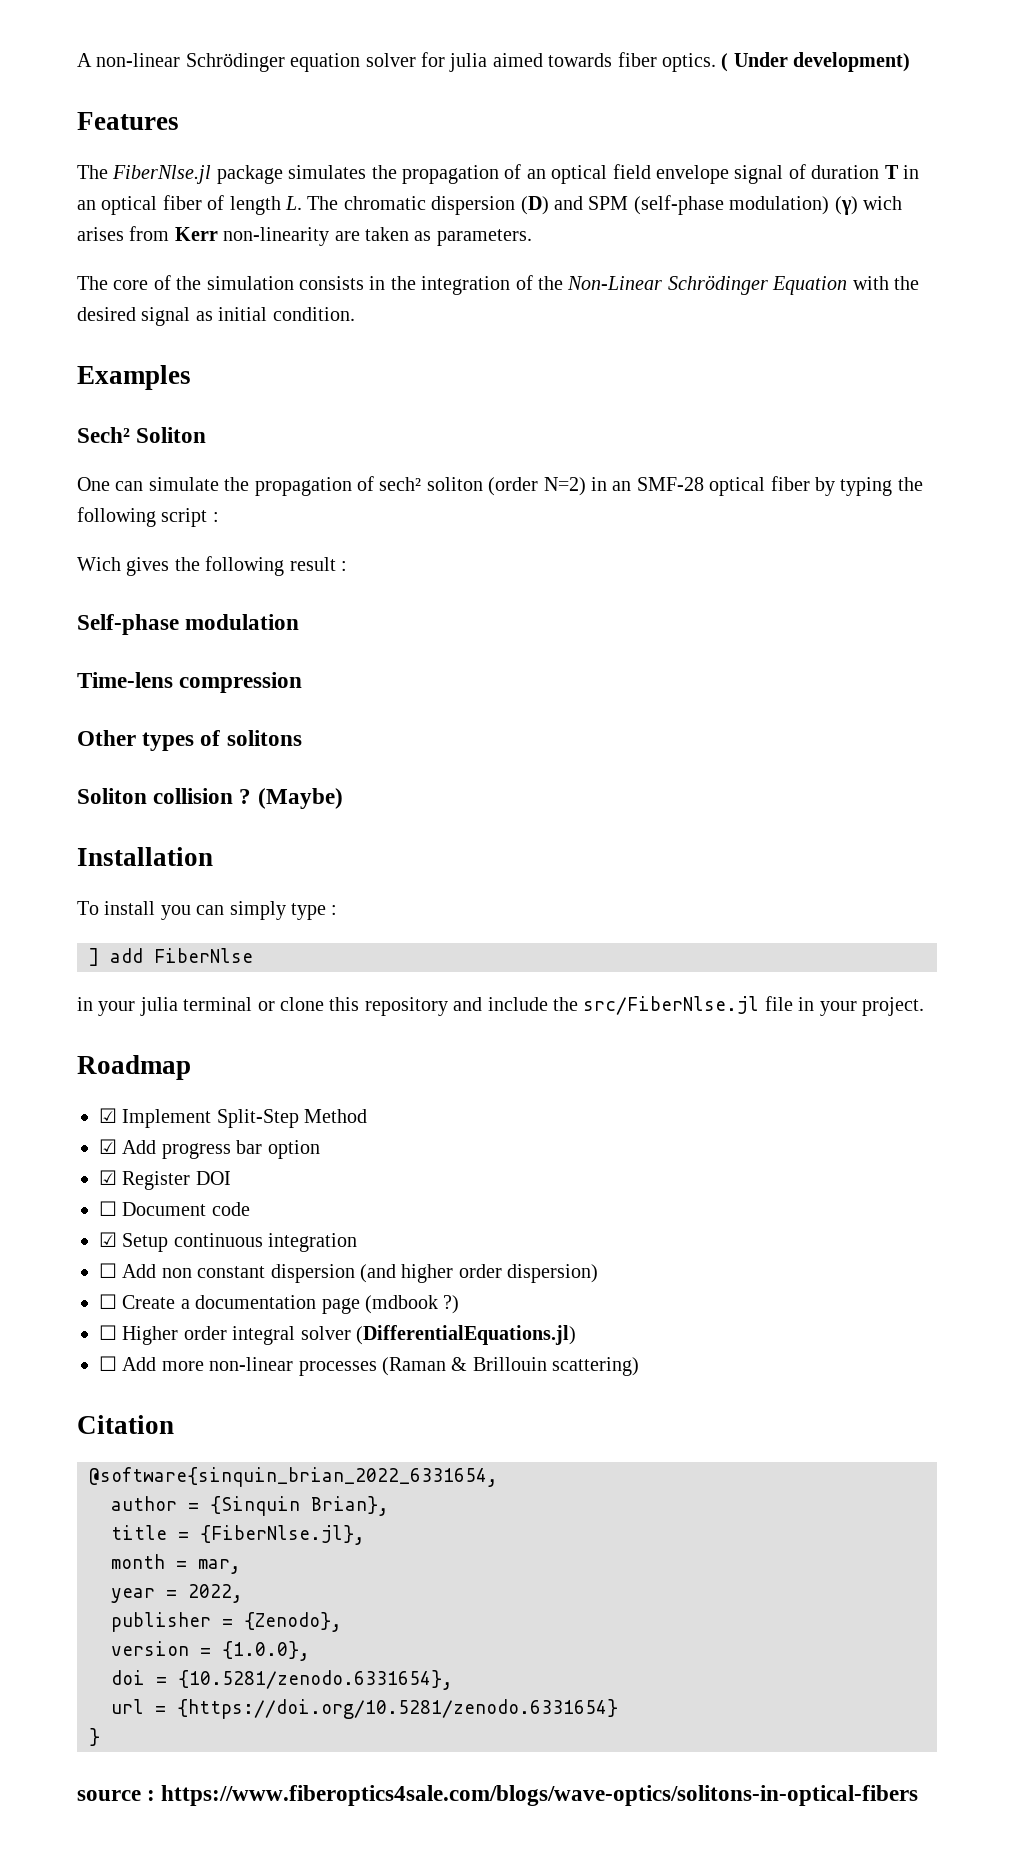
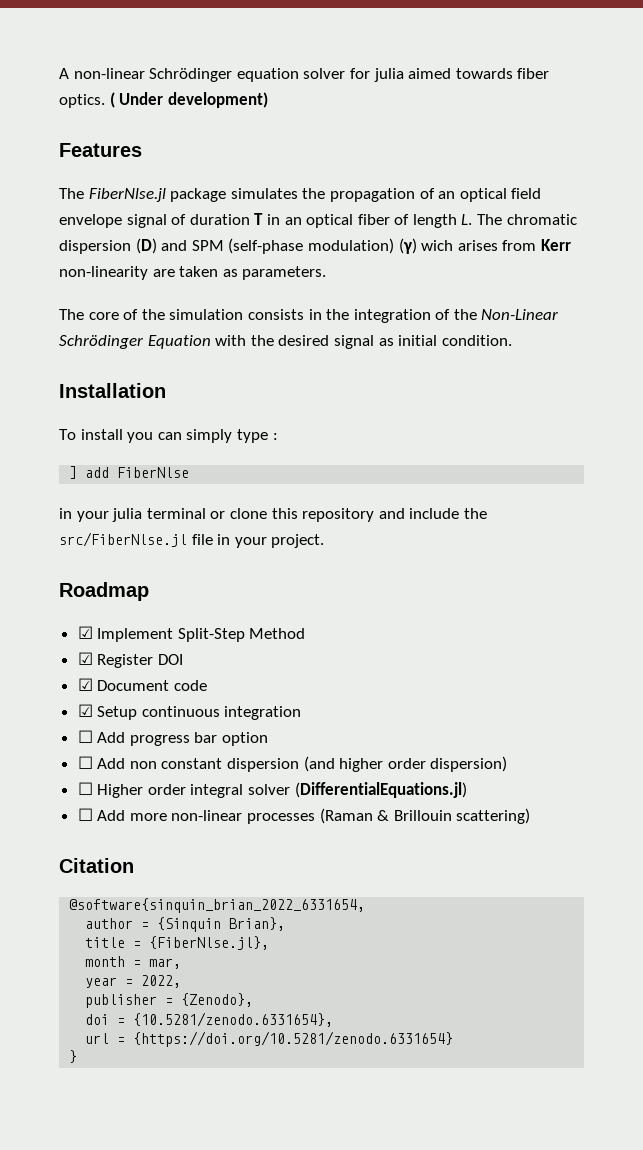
- Examples
- Sech² Soliton
- One can simulate the propagation of sech² soliton (order N=2) in an SMF-28 optical fiber by typing the following script :
- Wich gives the following result :
- Self-phase modulation
- Time-lens compression
- Other types of solitons
- Soliton collision ? (Maybe)
- ☑ Add progress bar option
- ☐ Document code
+ ☑ Document code
+ ☐ Add progress bar option
- ☐ Create a documentation page (mdbook ?)
- version = {1.0.0},
- source : https://www.fiberoptics4sale.com/blogs/wave-optics/solitons-in-optical-fibers

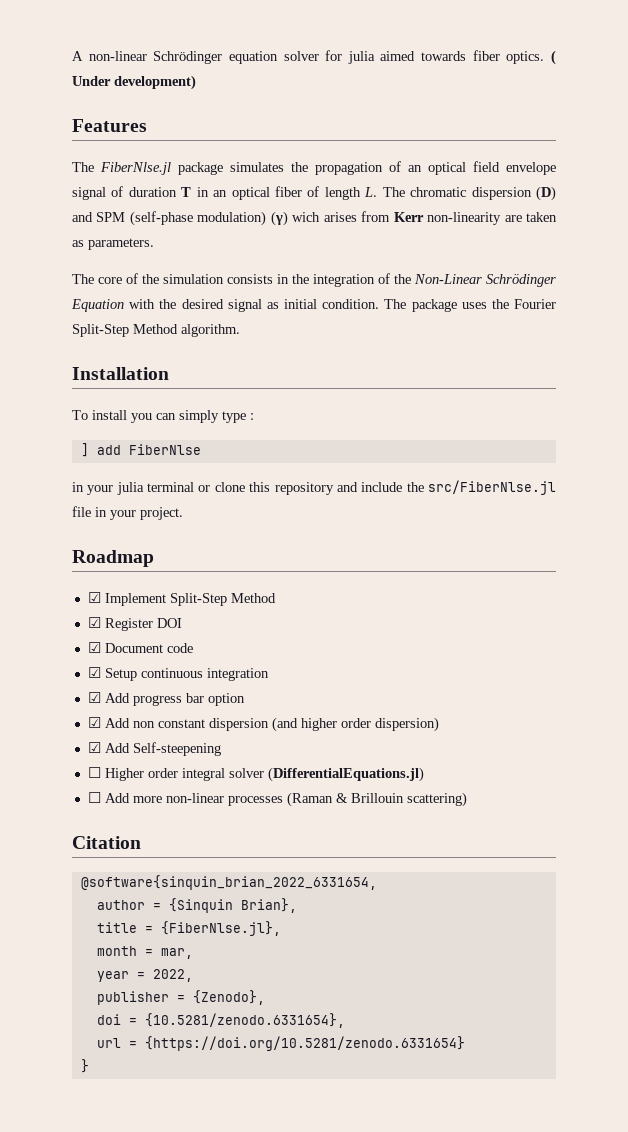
+ The package uses the Fourier Split-Step Method algorithm.
- ☐ Add progress bar option
+ ☑ Add progress bar option
- ☐ Add non constant dispersion (and higher order dispersion)
+ ☑ Add non constant dispersion (and higher order dispersion)
+ ☑ Add Self-steepening

